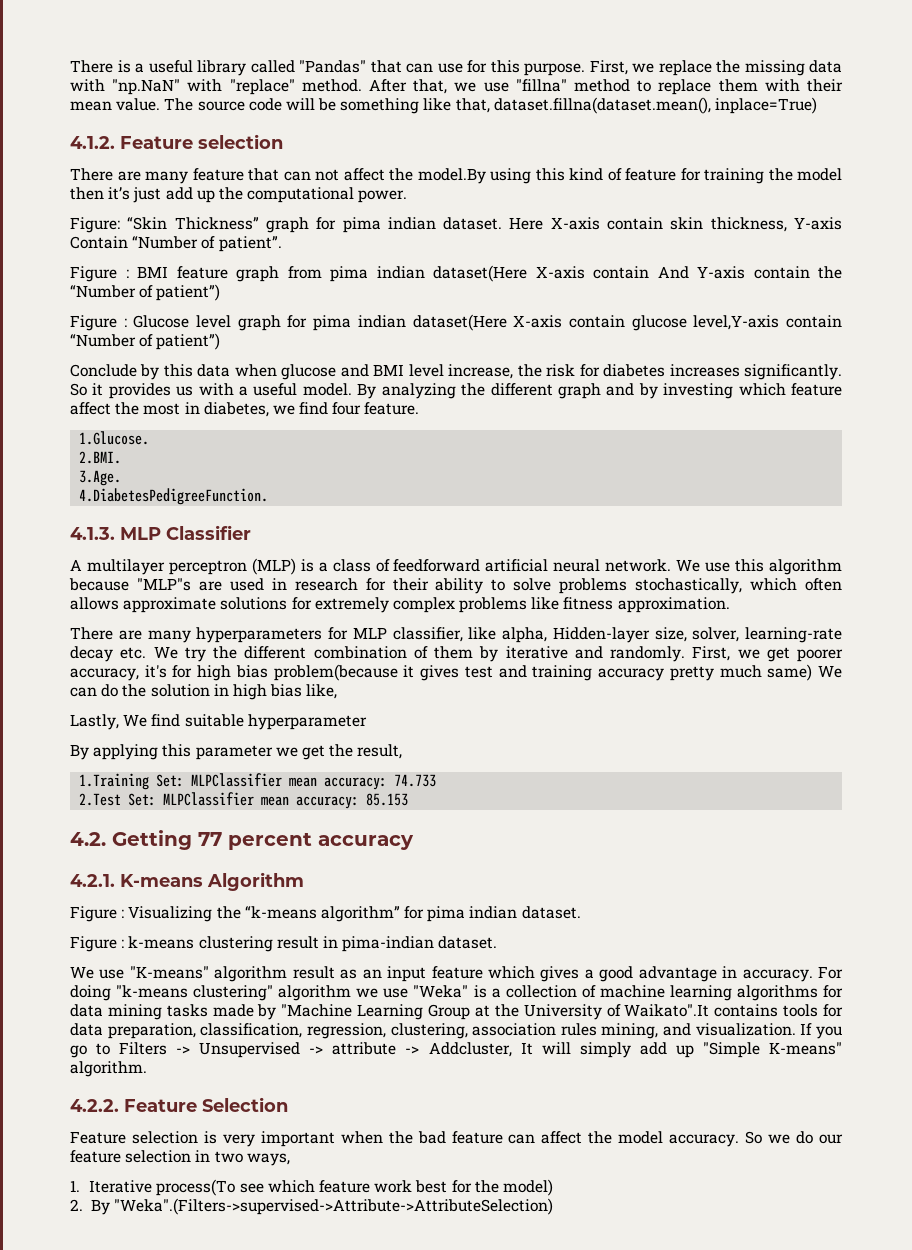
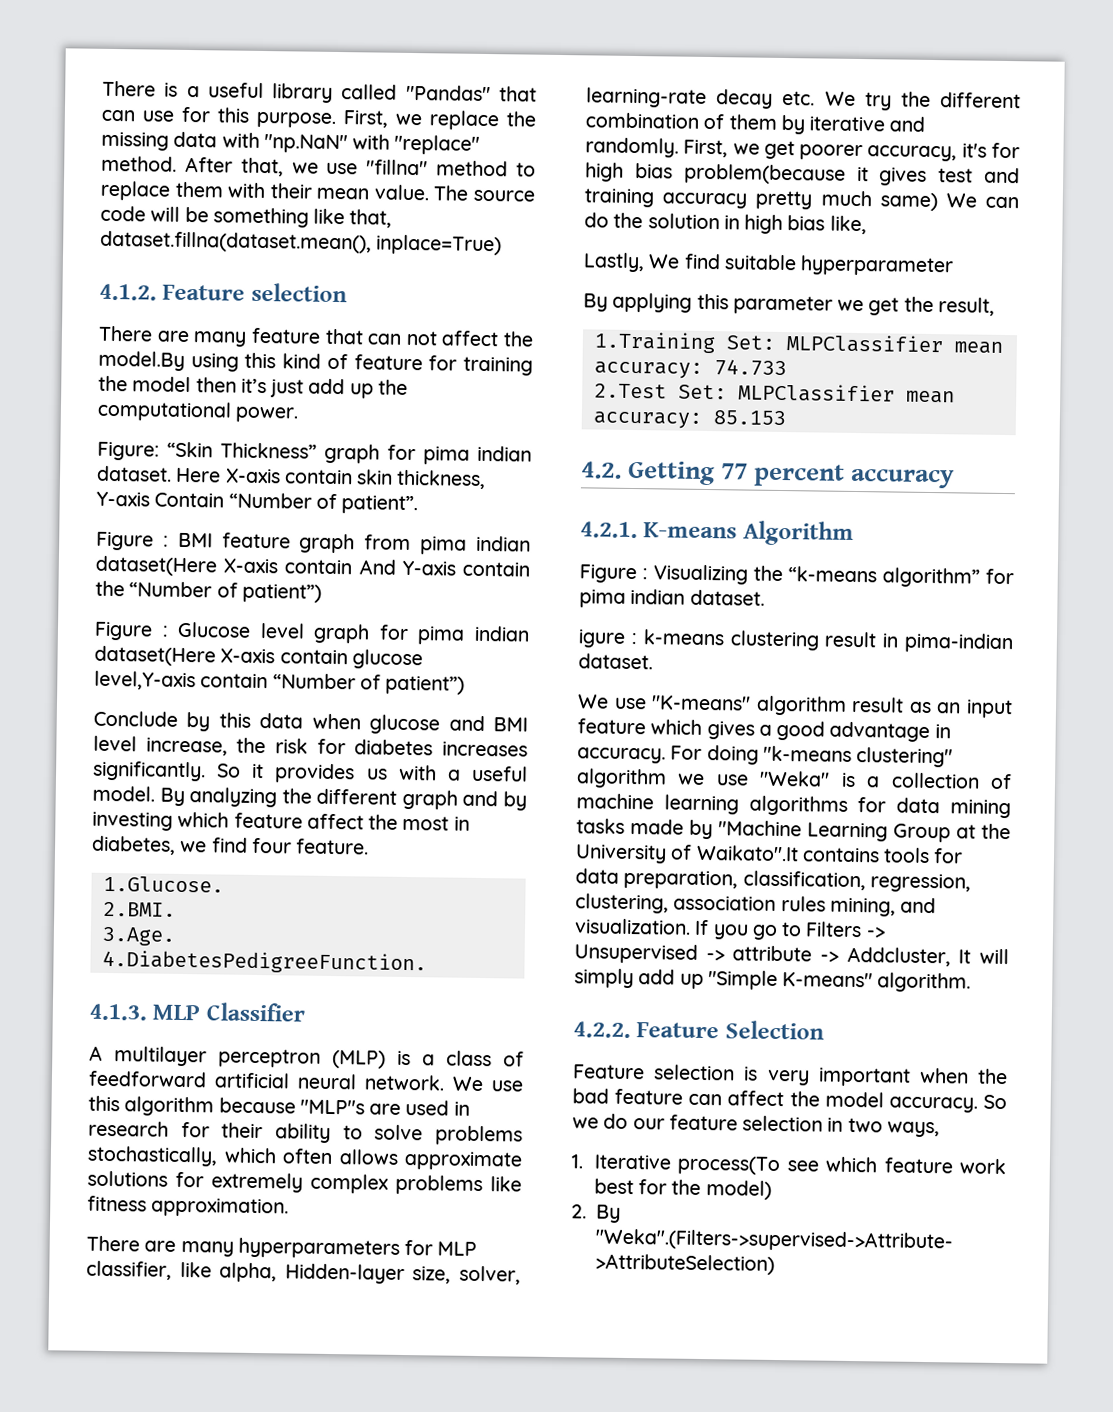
- Figure : k-means clustering result in pima-indian dataset.
+ igure : k-means clustering result in pima-indian dataset.

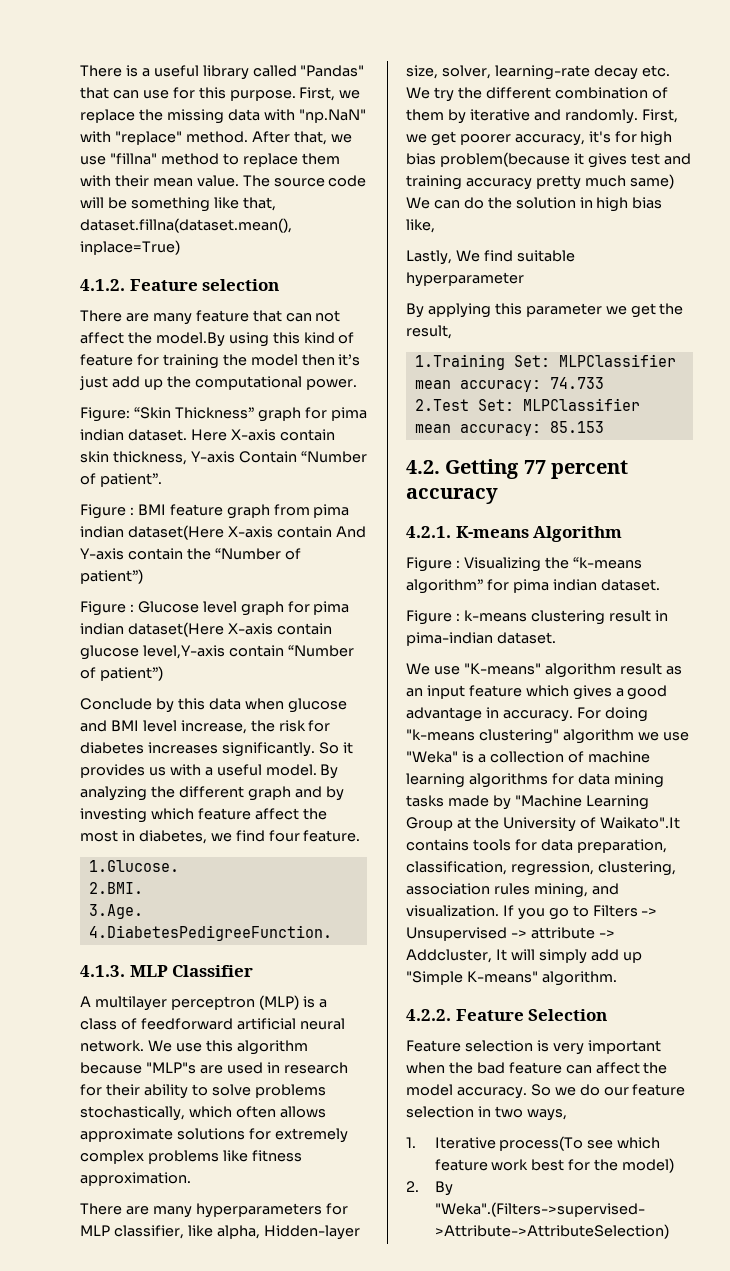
- igure : k-means clustering result in pima-indian dataset.
+ Figure : k-means clustering result in pima-indian dataset.

